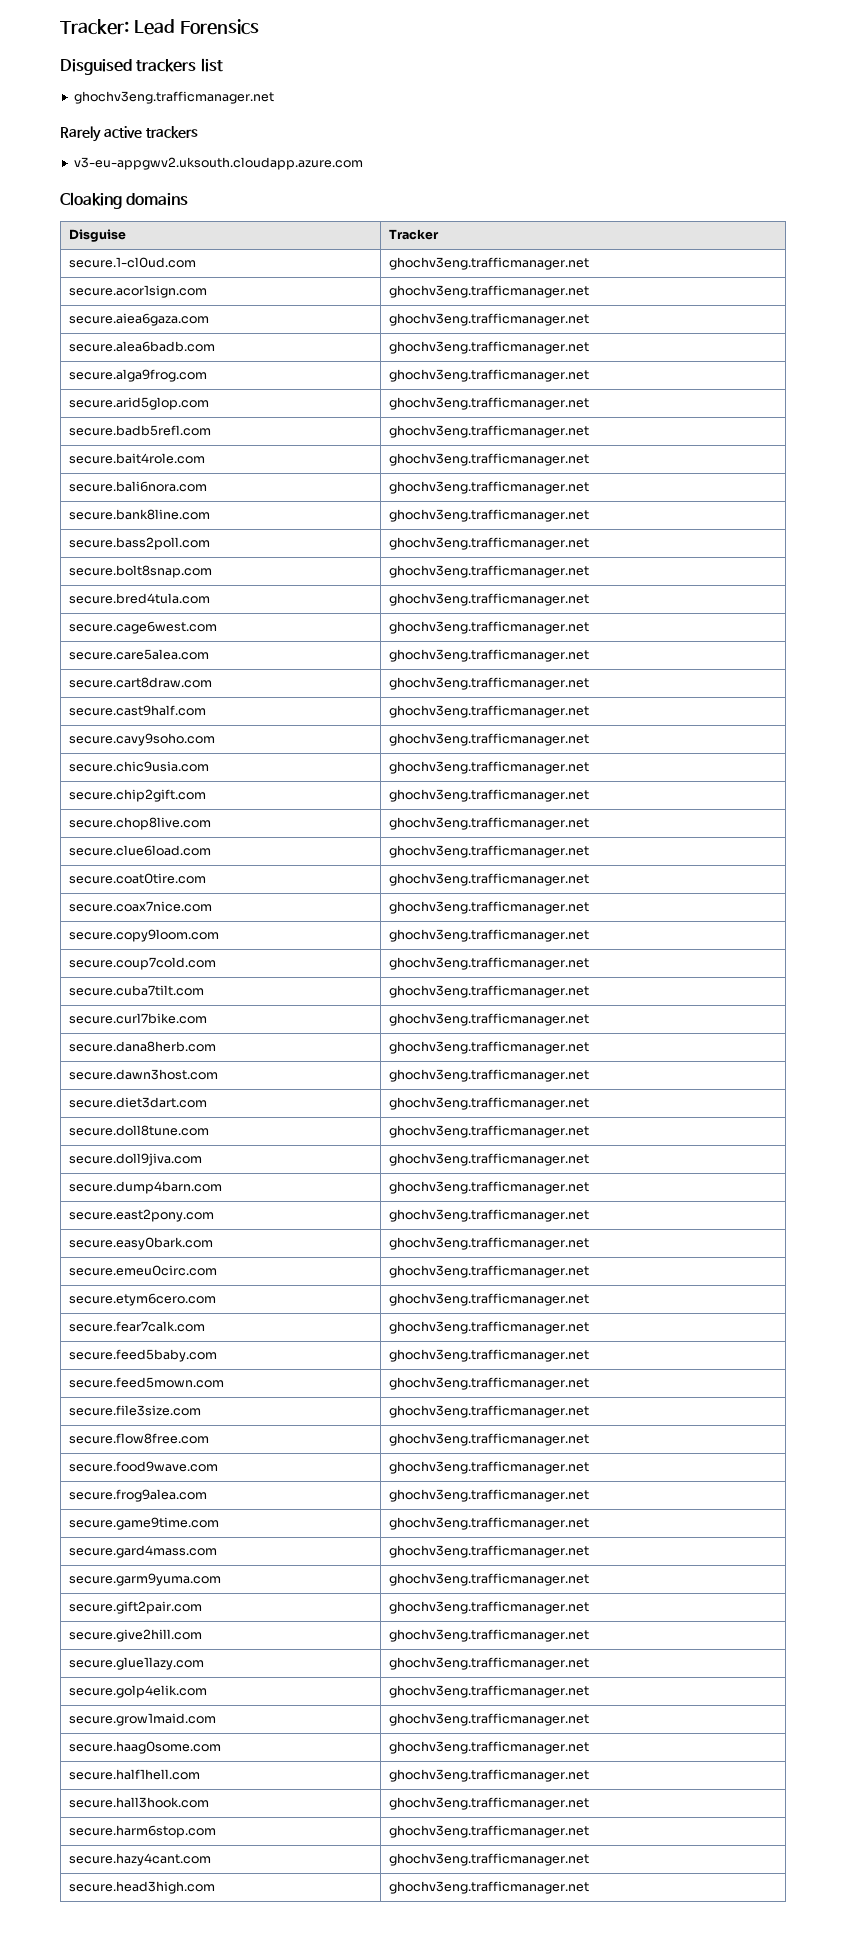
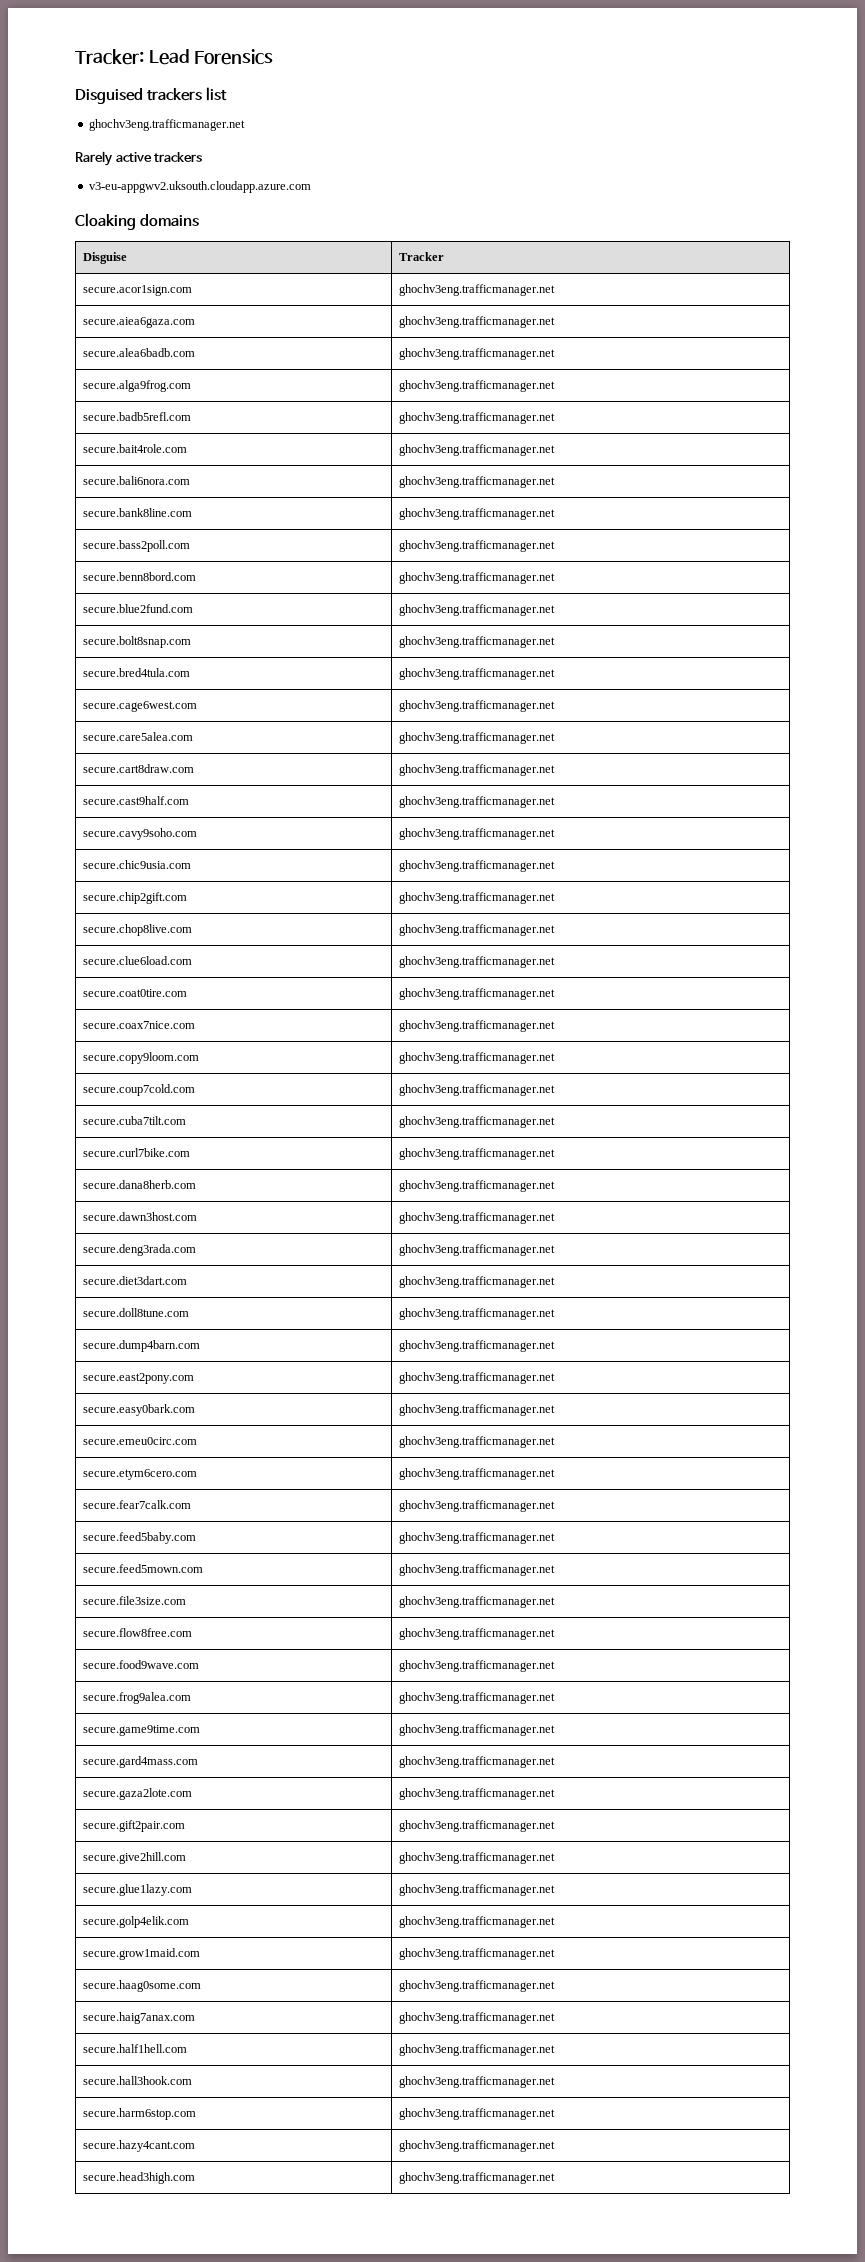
- secure.1-cl0ud.com | ghochv3eng.trafficmanager.net
- secure.arid5glop.com | ghochv3eng.trafficmanager.net
+ secure.benn8bord.com | ghochv3eng.trafficmanager.net
+ secure.blue2fund.com | ghochv3eng.trafficmanager.net
+ secure.deng3rada.com | ghochv3eng.trafficmanager.net
- secure.doll9jiva.com | ghochv3eng.trafficmanager.net
- secure.garm9yuma.com | ghochv3eng.trafficmanager.net
+ secure.gaza2lote.com | ghochv3eng.trafficmanager.net
+ secure.haig7anax.com | ghochv3eng.trafficmanager.net

